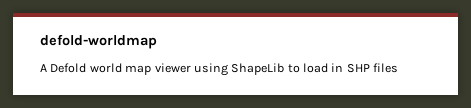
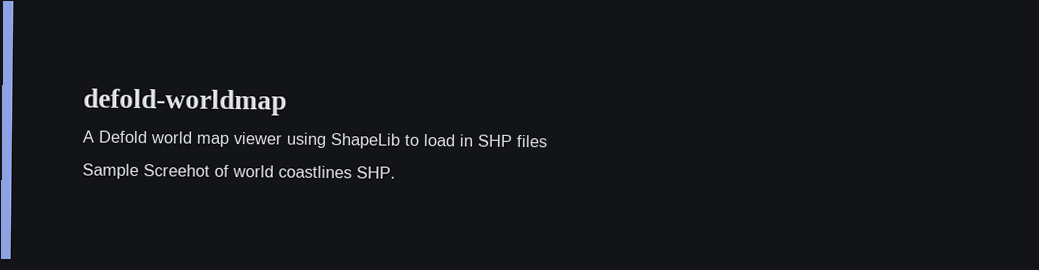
+ Sample Screehot of world coastlines SHP.

